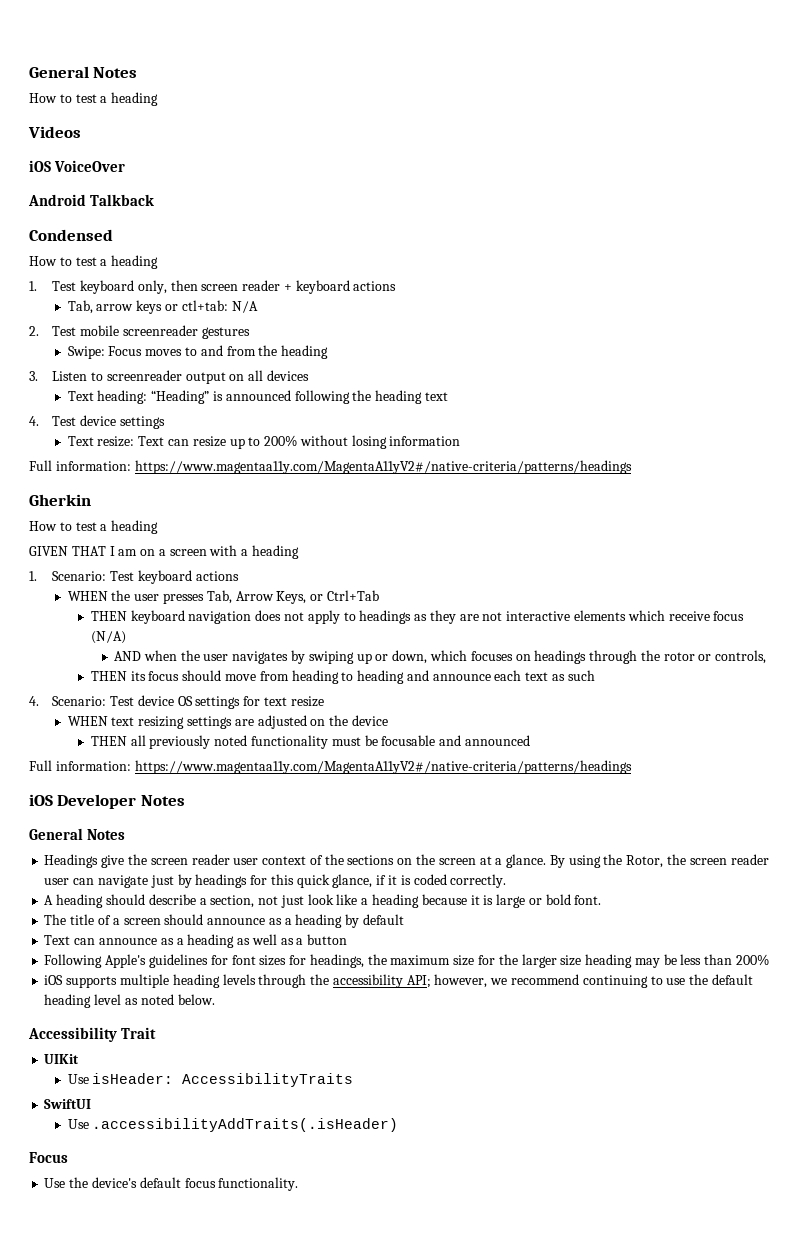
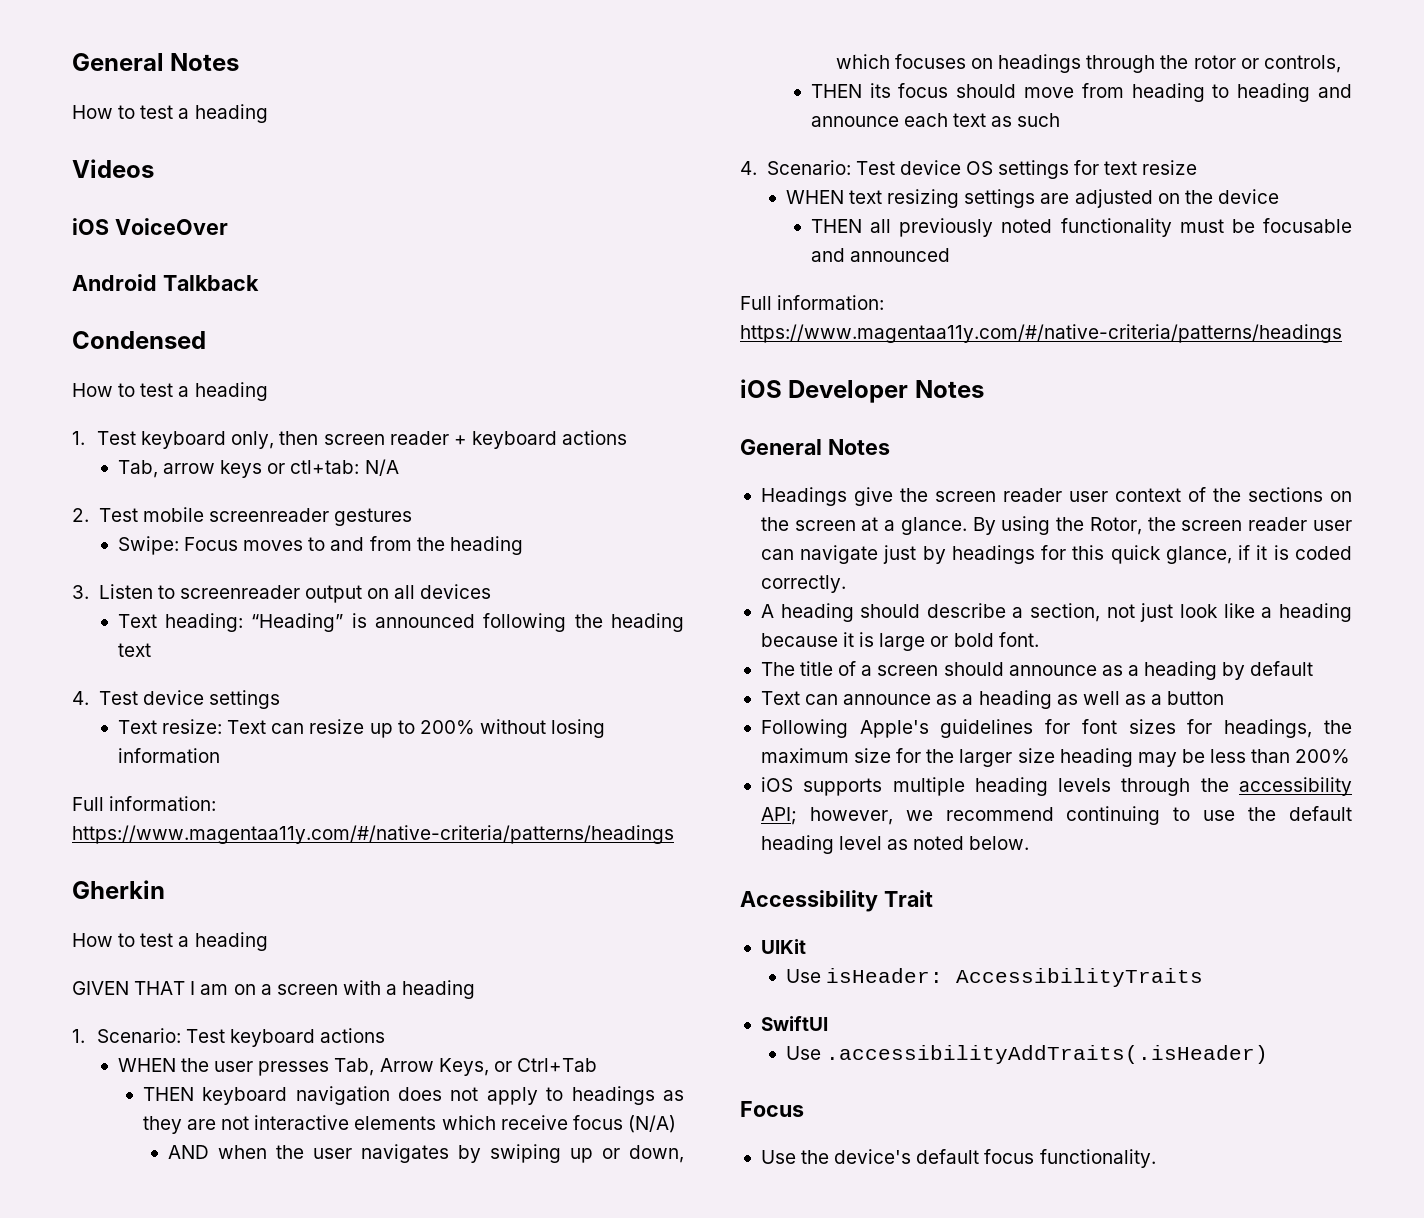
  Text resize: Text can resize up to 200% without losing information
- Full information: https://www.magentaa11y.com/MagentaA11yV2#/native-criteria/patterns/headings
+ Full information: https://www.magentaa11y.com/#/native-criteria/patterns/headings
  THEN all previously noted functionality must be focusable and announced
- Full information: https://www.magentaa11y.com/MagentaA11yV2#/native-criteria/patterns/headings
+ Full information: https://www.magentaa11y.com/#/native-criteria/patterns/headings

